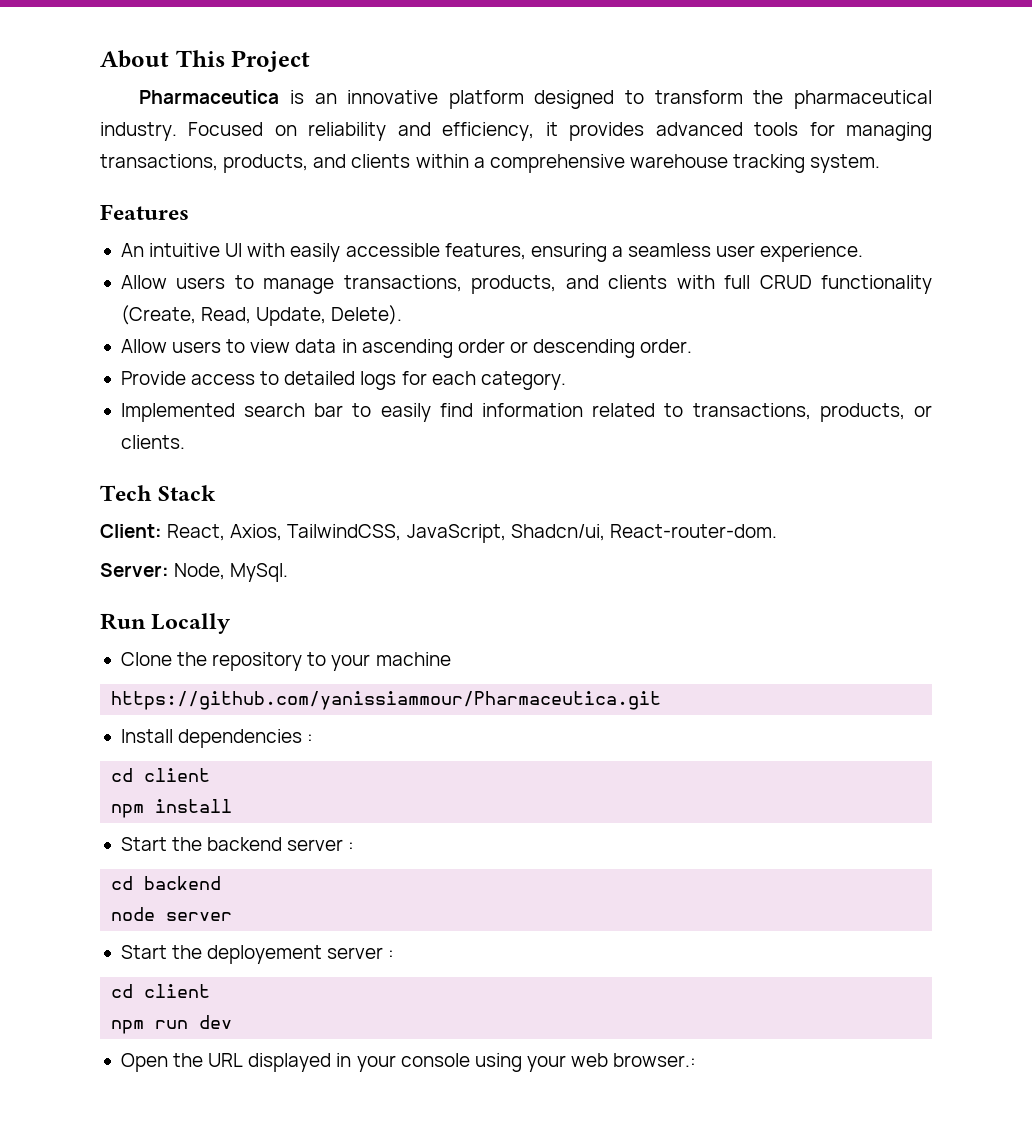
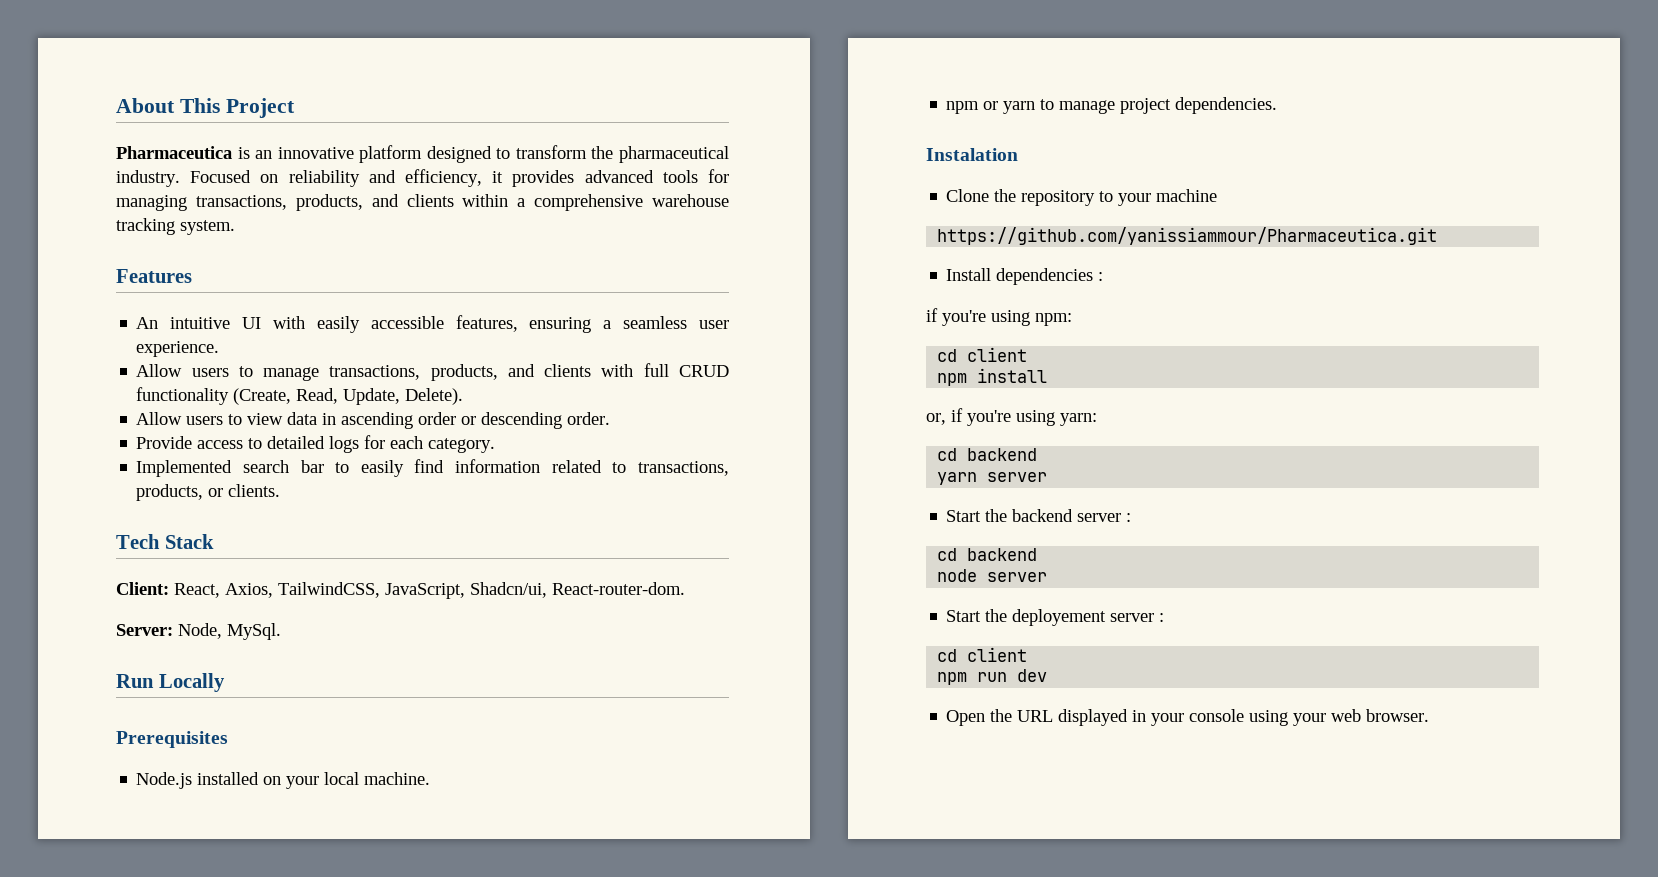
+ Prerequisites
+ Node.js installed on your local machine.
+ npm or yarn to manage project dependencies.
+ Instalation
+ if you're using npm:
+ or, if you're using yarn:
+ cd backend
+ yarn server
- Open the URL displayed in your console using your web browser.:
+ Open the URL displayed in your console using your web browser.

